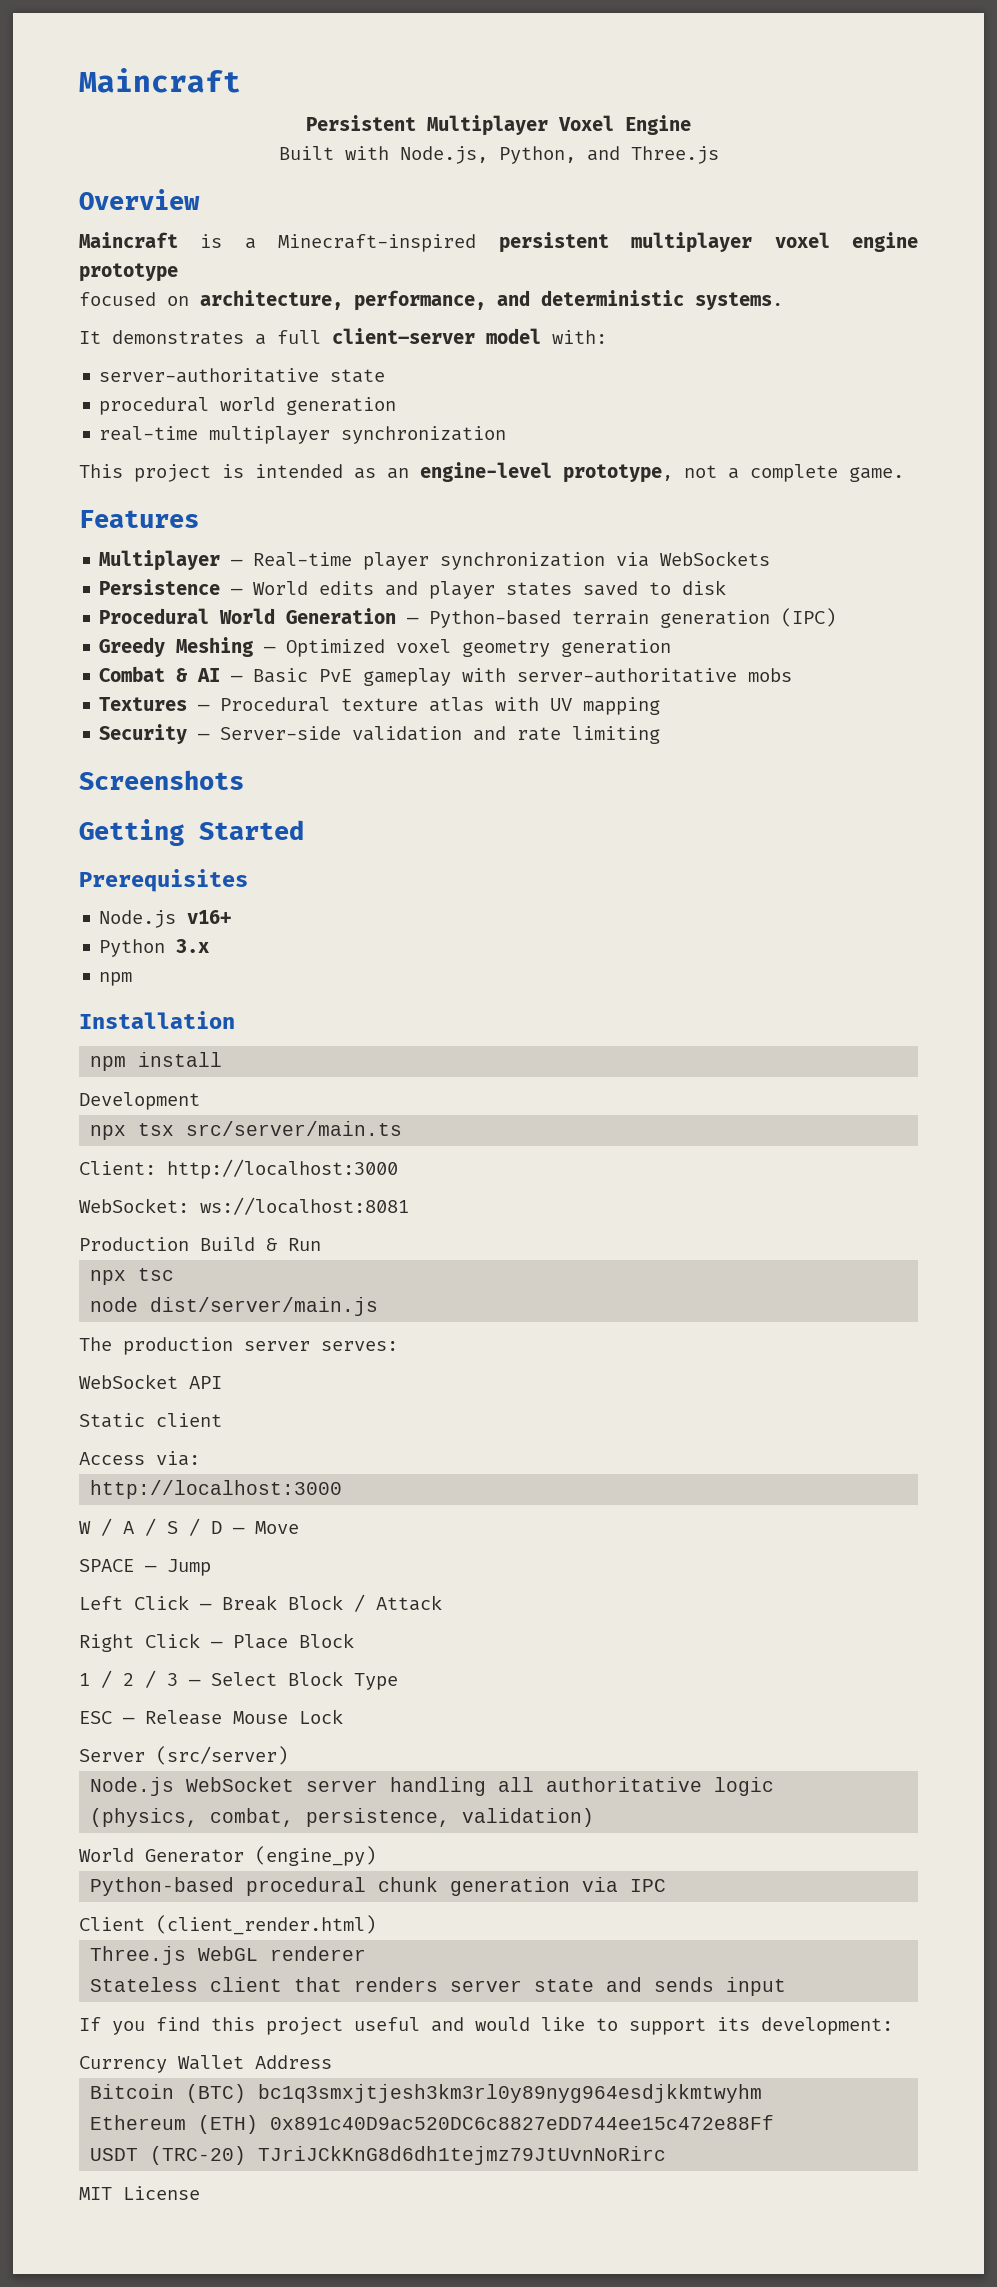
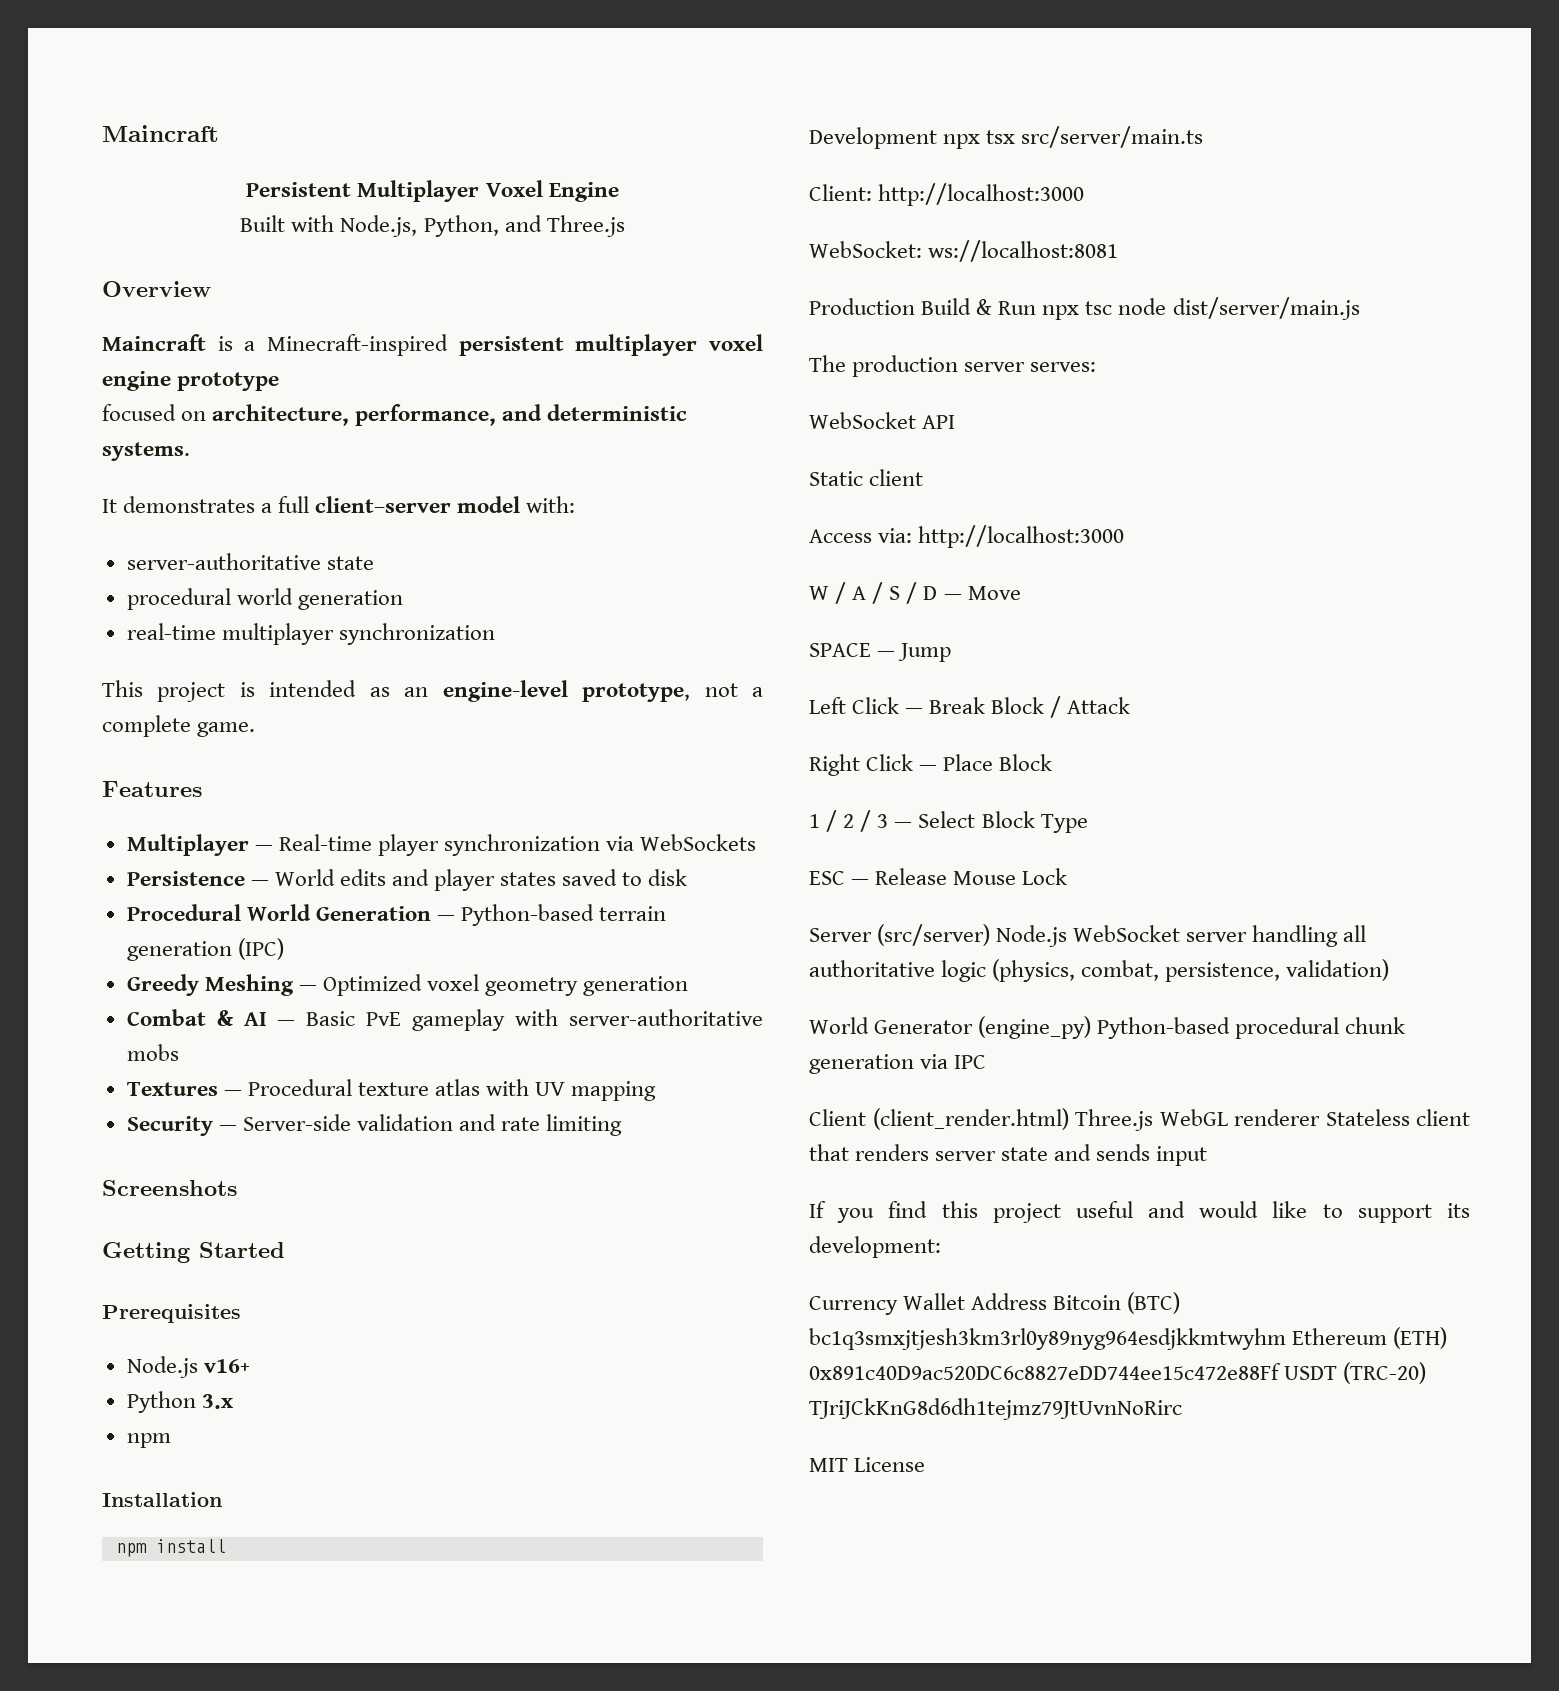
- Development
- npx tsx src/server/main.ts
+ Development npx tsx src/server/main.ts
- Production Build & Run
- npx tsc
- node dist/server/main.js
+ Production Build & Run npx tsc node dist/server/main.js
- Access via:
- http://localhost:3000
+ Access via: http://localhost:3000
- Server (src/server)
- Node.js WebSocket server handling all authoritative logic
- (physics, combat, persistence, validation)
+ Server (src/server) Node.js WebSocket server handling all authoritative logic (physics, combat, persistence, validation)
- World Generator (engine_py)
- Python-based procedural chunk generation via IPC
+ World Generator (engine_py) Python-based procedural chunk generation via IPC
- Client (client_render.html)
- Three.js WebGL renderer
- Stateless client that renders server state and sends input
+ Client (client_render.html) Three.js WebGL renderer Stateless client that renders server state and sends input
- Currency Wallet Address
- Bitcoin (BTC) bc1q3smxjtjesh3km3rl0y89nyg964esdjkkmtwyhm
- Ethereum (ETH) 0x891c40D9ac520DC6c8827eDD744ee15c472e88Ff
- USDT (TRC-20) TJriJCkKnG8d6dh1tejmz79JtUvnNoRirc
+ Currency Wallet Address Bitcoin (BTC) bc1q3smxjtjesh3km3rl0y89nyg964esdjkkmtwyhm Ethereum (ETH) 0x891c40D9ac520DC6c8827eDD744ee15c472e88Ff USDT (TRC-20) TJriJCkKnG8d6dh1tejmz79JtUvnNoRirc

